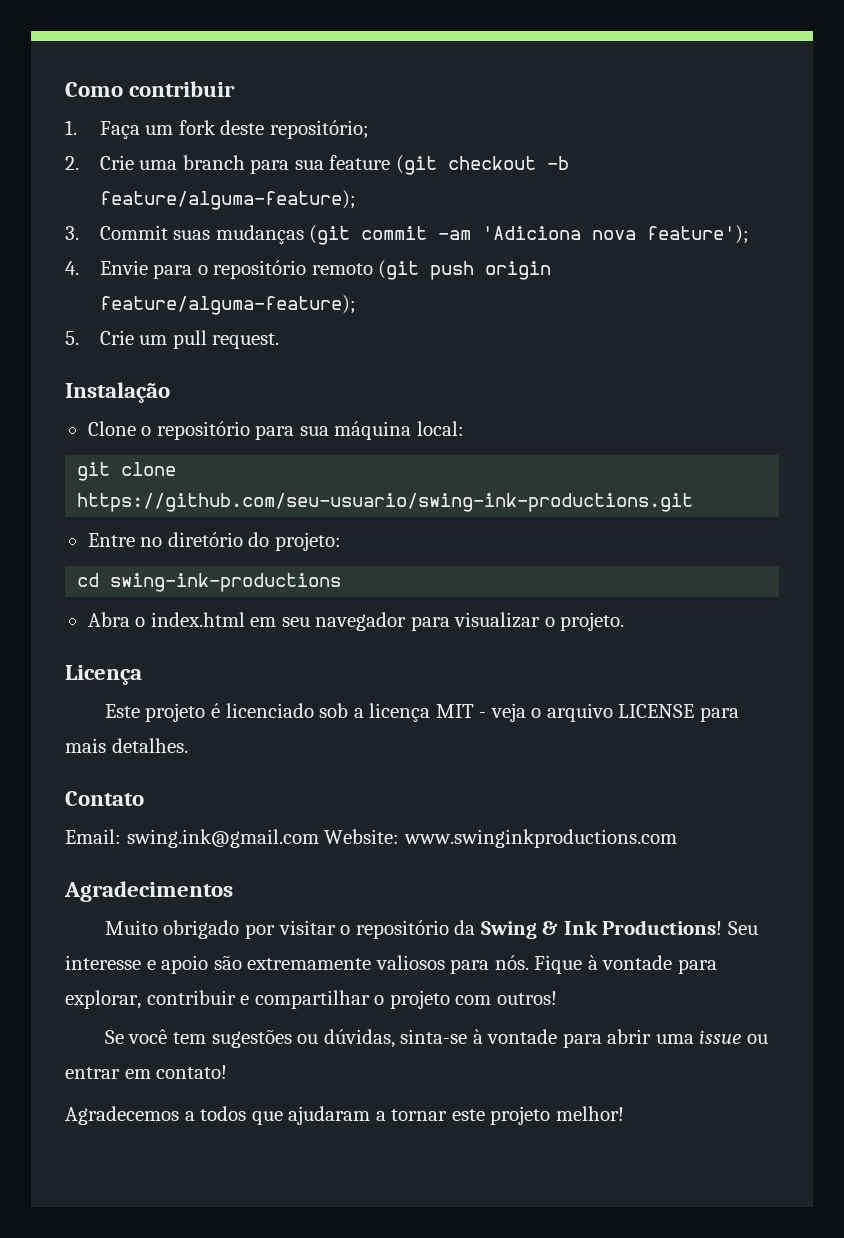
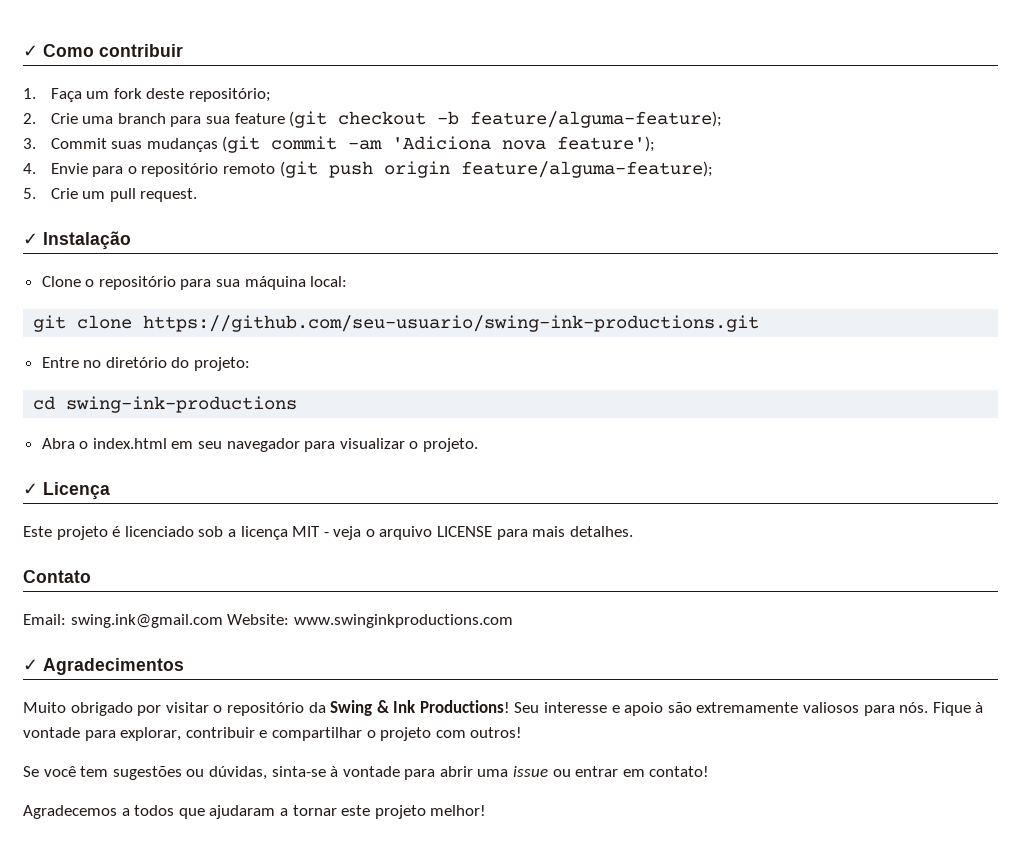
- Como contribuir
+ ✓ Como contribuir
- Instalação
+ ✓ Instalação
- Licença
+ ✓ Licença
- Agradecimentos
+ ✓ Agradecimentos

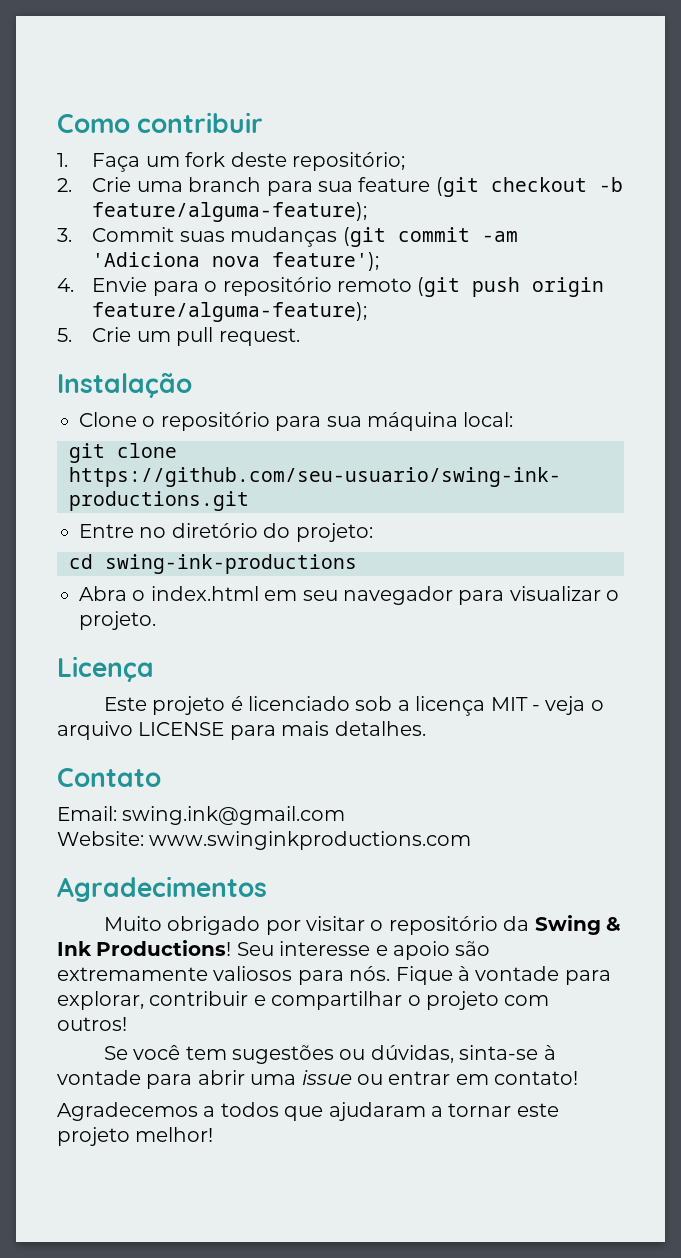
- ✓ Como contribuir
+ Como contribuir
- ✓ Instalação
+ Instalação
- ✓ Licença
+ Licença
- Email: swing.ink@gmail.com Website: www.swinginkproductions.com
+ Email: swing.ink@gmail.com
+ Website: www.swinginkproductions.com
- ✓ Agradecimentos
+ Agradecimentos

